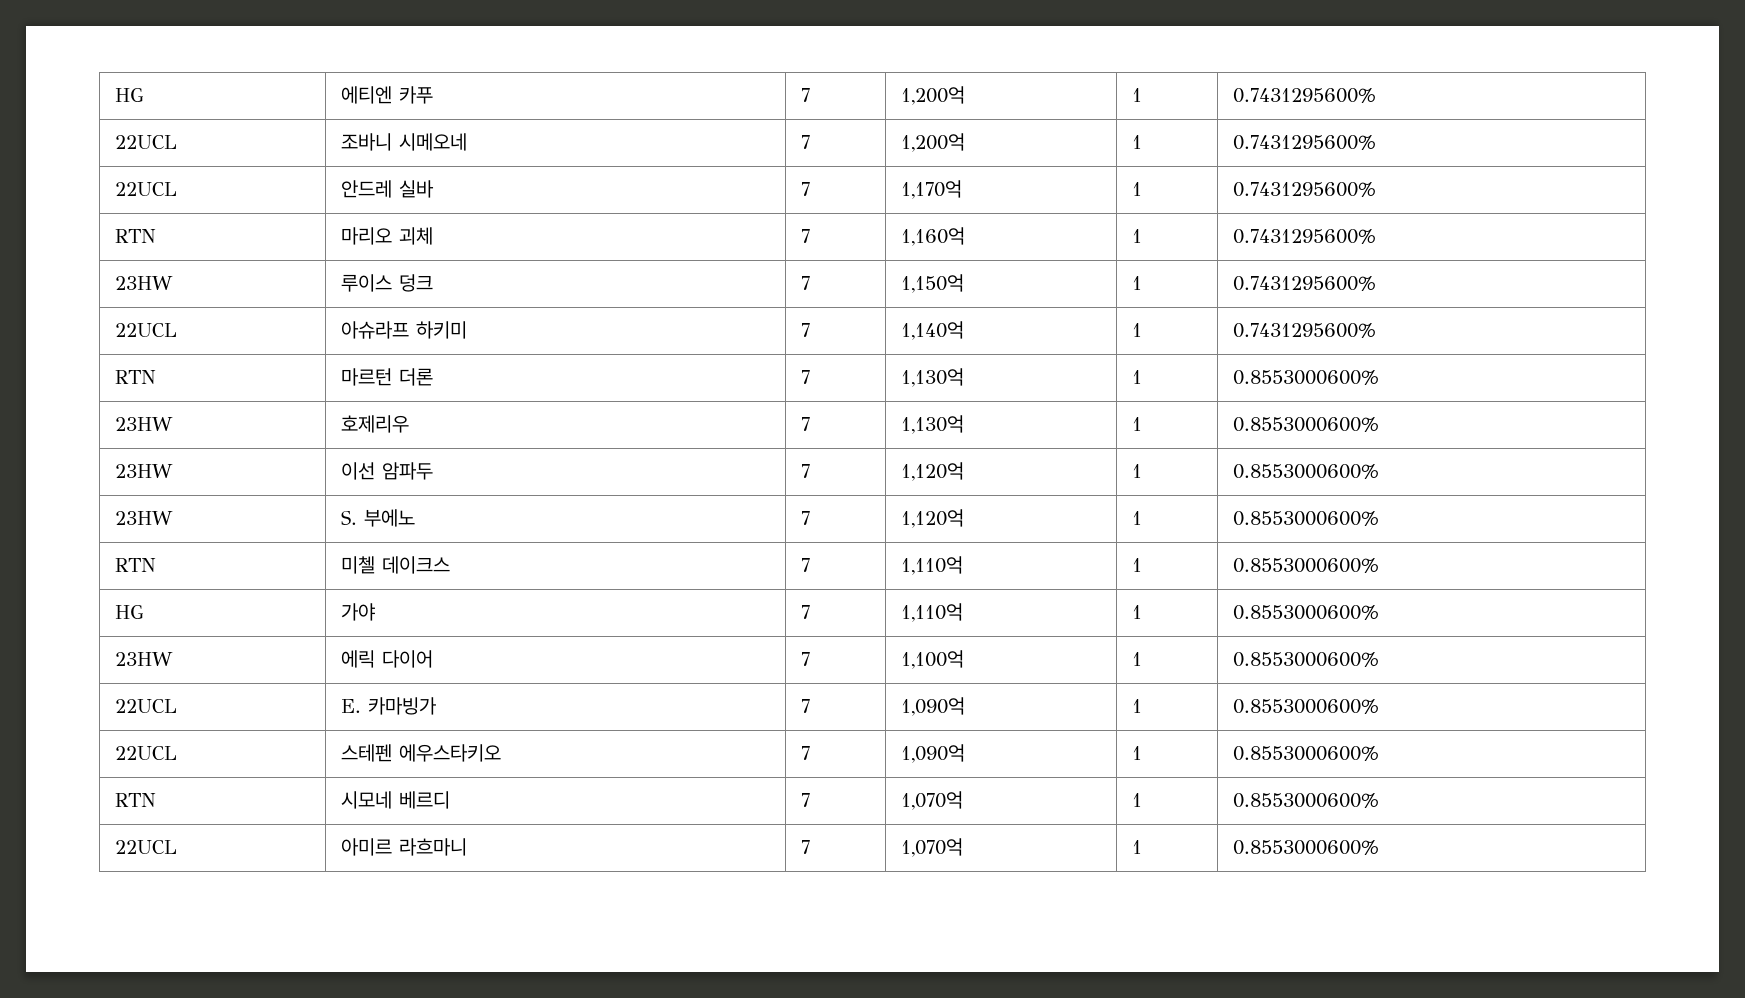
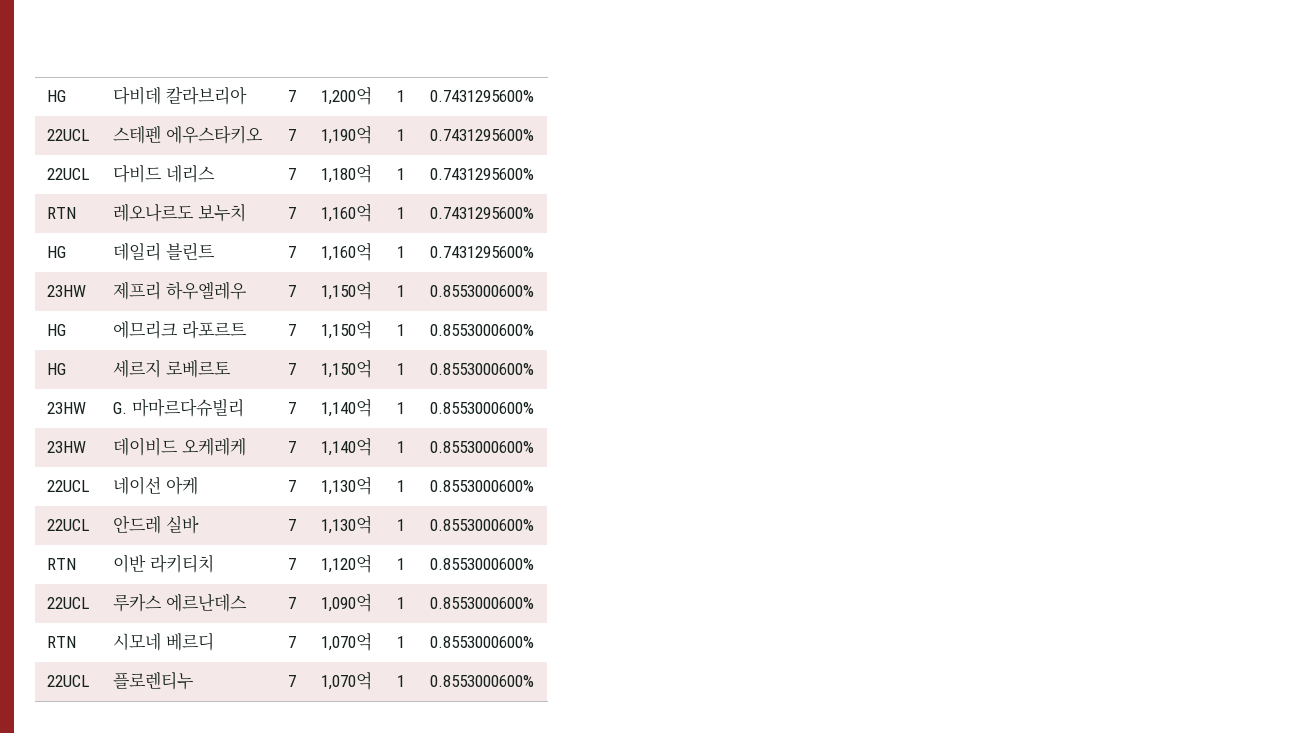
- HG | 에티엔 카푸 | 7 | 1,200억 | 1 | 0.7431295600%
- 22UCL | 조바니 시메오네 | 7 | 1,200억 | 1 | 0.7431295600%
- 22UCL | 안드레 실바 | 7 | 1,170억 | 1 | 0.7431295600%
- RTN | 마리오 괴체 | 7 | 1,160억 | 1 | 0.7431295600%
+ HG | 다비데 칼라브리아 | 7 | 1,200억 | 1 | 0.7431295600%
+ 22UCL | 스테펜 에우스타키오 | 7 | 1,190억 | 1 | 0.7431295600%
+ 22UCL | 다비드 네리스 | 7 | 1,180억 | 1 | 0.7431295600%
+ RTN | 레오나르도 보누치 | 7 | 1,160억 | 1 | 0.7431295600%
+ HG | 데일리 블린트 | 7 | 1,160억 | 1 | 0.7431295600%
- 23HW | 루이스 덩크 | 7 | 1,150억 | 1 | 0.7431295600%
- 22UCL | 아슈라프 하키미 | 7 | 1,140억 | 1 | 0.7431295600%
- RTN | 마르턴 더론 | 7 | 1,130억 | 1 | 0.8553000600%
- 23HW | 호제리우 | 7 | 1,130억 | 1 | 0.8553000600%
- 23HW | 이선 암파두 | 7 | 1,120억 | 1 | 0.8553000600%
- 23HW | S. 부에노 | 7 | 1,120억 | 1 | 0.8553000600%
- RTN | 미첼 데이크스 | 7 | 1,110억 | 1 | 0.8553000600%
- HG | 가야 | 7 | 1,110억 | 1 | 0.8553000600%
- 23HW | 에릭 다이어 | 7 | 1,100억 | 1 | 0.8553000600%
- 22UCL | E. 카마빙가 | 7 | 1,090억 | 1 | 0.8553000600%
- 22UCL | 스테펜 에우스타키오 | 7 | 1,090억 | 1 | 0.8553000600%
+ 23HW | 제프리 하우엘레우 | 7 | 1,150억 | 1 | 0.8553000600%
+ HG | 에므리크 라포르트 | 7 | 1,150억 | 1 | 0.8553000600%
+ HG | 세르지 로베르토 | 7 | 1,150억 | 1 | 0.8553000600%
+ 23HW | G. 마마르다슈빌리 | 7 | 1,140억 | 1 | 0.8553000600%
+ 23HW | 데이비드 오케레케 | 7 | 1,140억 | 1 | 0.8553000600%
+ 22UCL | 네이선 아케 | 7 | 1,130억 | 1 | 0.8553000600%
+ 22UCL | 안드레 실바 | 7 | 1,130억 | 1 | 0.8553000600%
+ RTN | 이반 라키티치 | 7 | 1,120억 | 1 | 0.8553000600%
+ 22UCL | 루카스 에르난데스 | 7 | 1,090억 | 1 | 0.8553000600%
- 22UCL | 아미르 라흐마니 | 7 | 1,070억 | 1 | 0.8553000600%
+ 22UCL | 플로렌티누 | 7 | 1,070억 | 1 | 0.8553000600%

